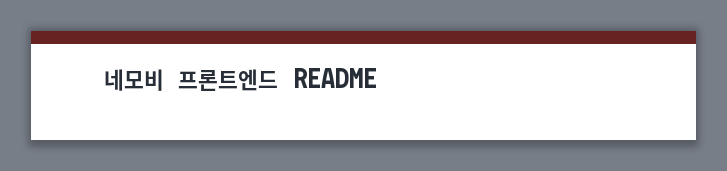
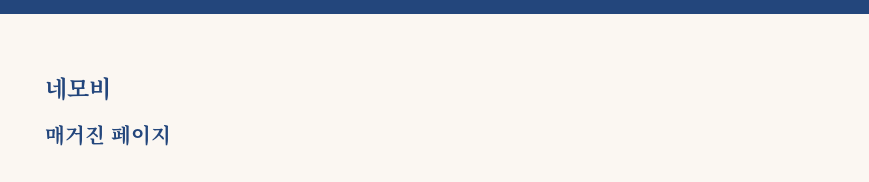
- 네모비 프론트엔드 README
+ 네모비
+ 매거진 페이지

